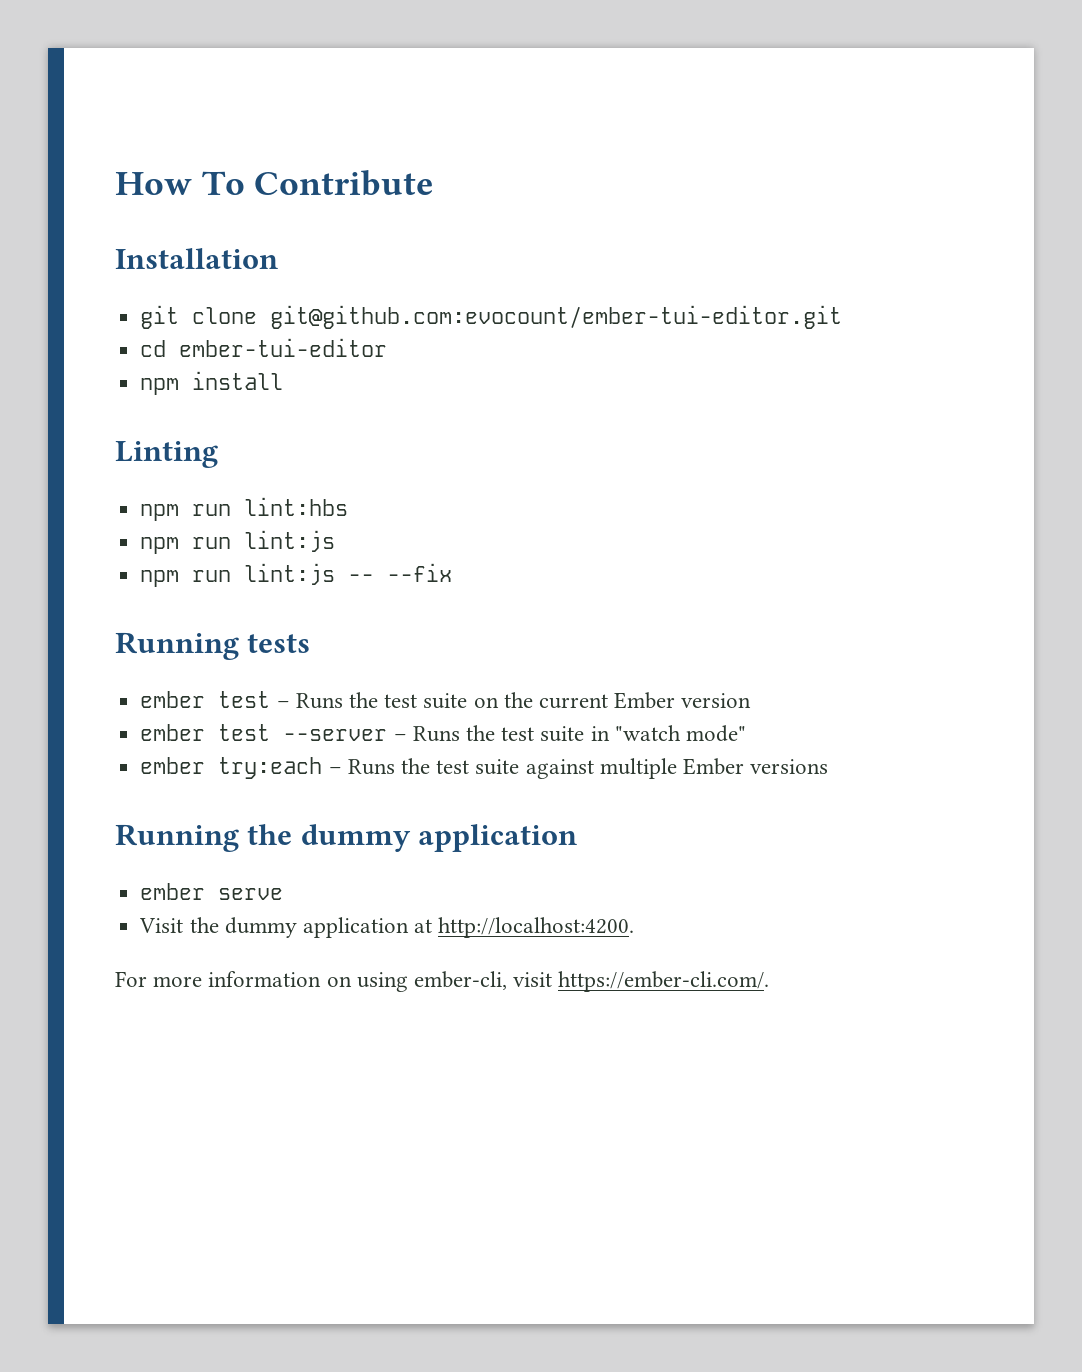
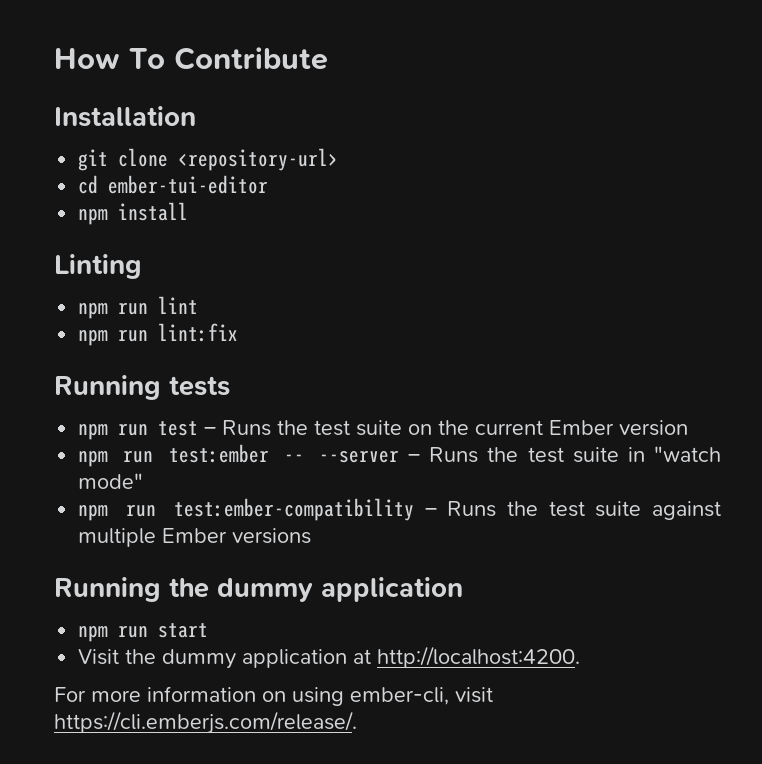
- git clone git@github.com:evocount/ember-tui-editor.git
+ git clone <repository-url>
- npm run lint:hbs
- npm run lint:js
- npm run lint:js -- --fix
+ npm run lint
+ npm run lint:fix
- ember test – Runs the test suite on the current Ember version
+ npm run test – Runs the test suite on the current Ember version
- ember test --server – Runs the test suite in "watch mode"
+ npm run test:ember -- --server – Runs the test suite in "watch mode"
- ember try:each – Runs the test suite against multiple Ember versions
+ npm run test:ember-compatibility – Runs the test suite against multiple Ember versions
- ember serve
+ npm run start
- For more information on using ember-cli, visit https://ember-cli.com/.
+ For more information on using ember-cli, visit https://cli.emberjs.com/release/.

